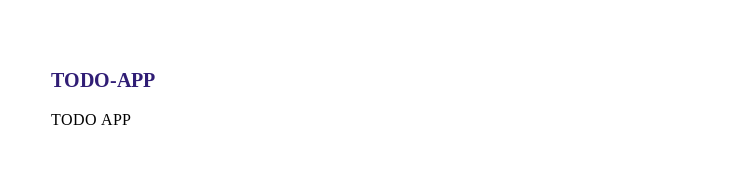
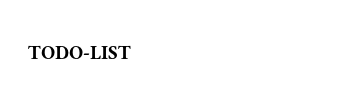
- TODO-APP
- TODO APP
+ TODO-LIST

